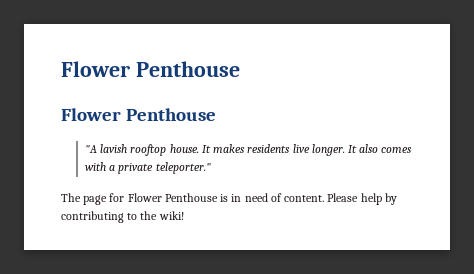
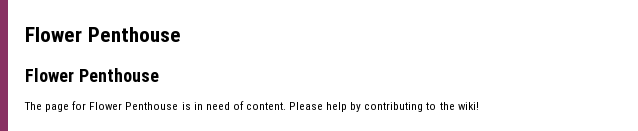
- "A lavish rooftop house. It makes residents live longer. It also comes with a private teleporter."

